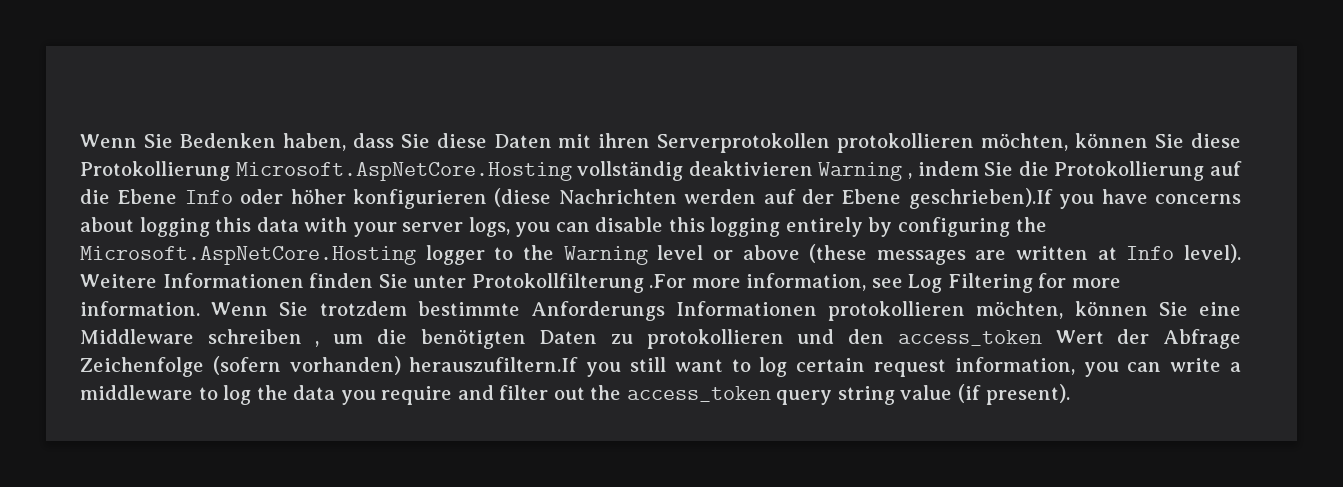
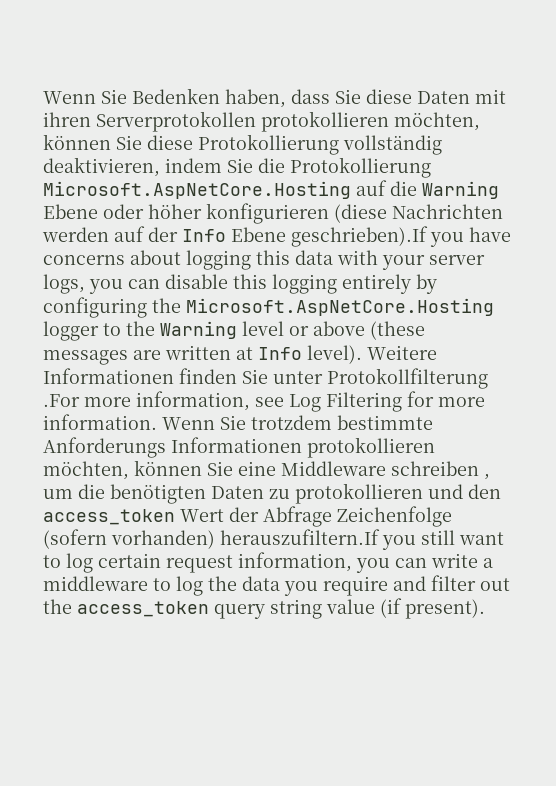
- Wenn Sie Bedenken haben, dass Sie diese Daten mit ihren Serverprotokollen protokollieren möchten, können Sie diese Protokollierung Microsoft.AspNetCore.Hosting vollständig deaktivieren Warning , indem Sie die Protokollierung auf die Ebene Info oder höher konfigurieren (diese Nachrichten werden auf der Ebene geschrieben).If you have concerns about logging this data with your server logs, you can disable this logging entirely by configuring the Microsoft.AspNetCore.Hosting logger to the Warning level or above (these messages are written at Info level).
+ Wenn Sie Bedenken haben, dass Sie diese Daten mit ihren Serverprotokollen protokollieren möchten, können Sie diese Protokollierung vollständig deaktivieren, indem Sie die Protokollierung Microsoft.AspNetCore.Hosting auf die Warning Ebene oder höher konfigurieren (diese Nachrichten werden auf der Info Ebene geschrieben).If you have concerns about logging this data with your server logs, you can disable this logging entirely by configuring the Microsoft.AspNetCore.Hosting logger to the Warning level or above (these messages are written at Info level).

